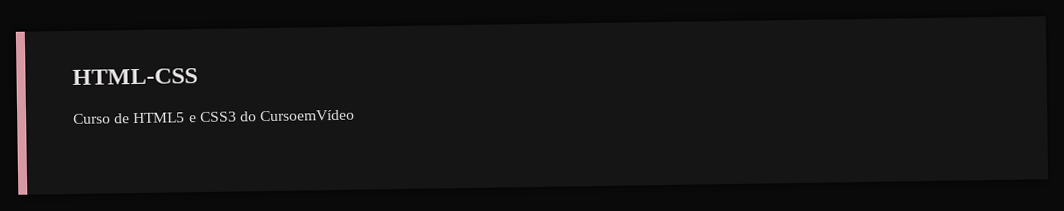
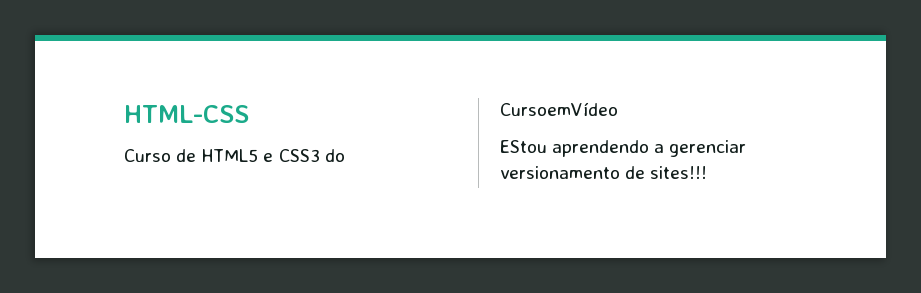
+ EStou aprendendo a gerenciar versionamento de sites!!!

